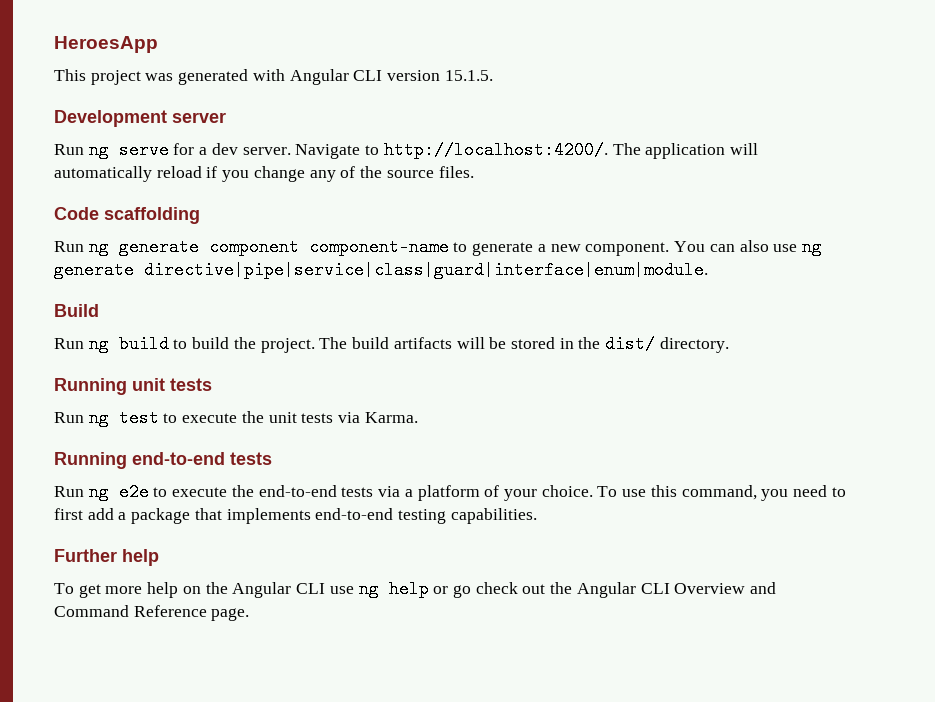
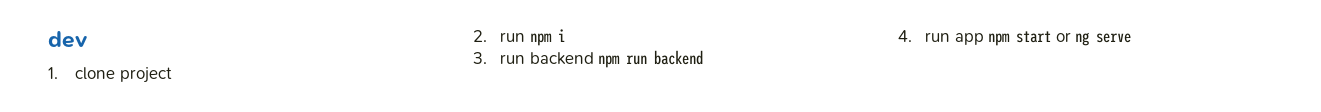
- HeroesApp
- This project was generated with Angular CLI version 15.1.5.
- Development server
- Run ng serve for a dev server. Navigate to http://localhost:4200/. The application will automatically reload if you change any of the source files.
- Code scaffolding
- Run ng generate component component-name to generate a new component. You can also use ng generate directive|pipe|service|class|guard|interface|enum|module.
- Build
- Run ng build to build the project. The build artifacts will be stored in the dist/ directory.
- Running unit tests
- Run ng test to execute the unit tests via Karma.
- Running end-to-end tests
- Run ng e2e to execute the end-to-end tests via a platform of your choice. To use this command, you need to first add a package that implements end-to-end testing capabilities.
- Further help
- To get more help on the Angular CLI use ng help or go check out the Angular CLI Overview and Command Reference page.
+ dev
+ 1. clone project
+ 2. run npm i
+ 3. run backend npm run backend
+ 4. run app npm start or ng serve

